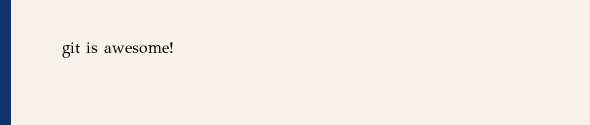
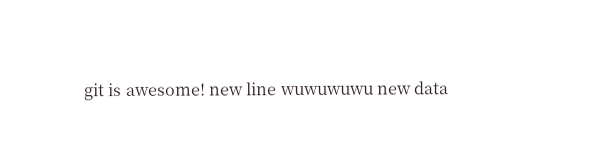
- git is awesome!
+ git is awesome! new line wuwuwuwu new data

